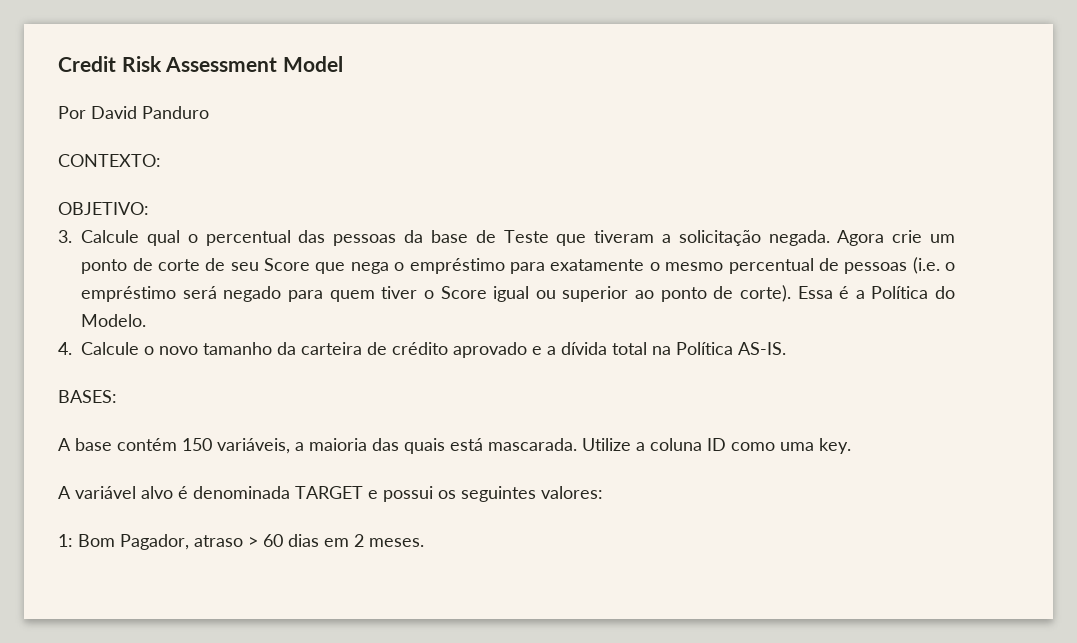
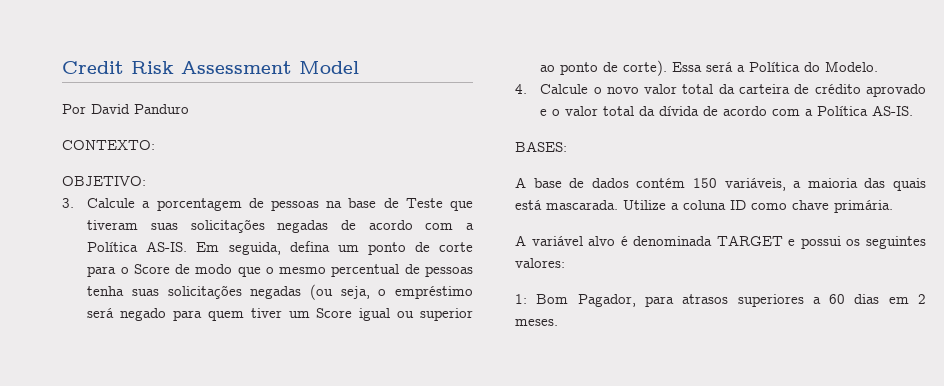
- 3. Calcule qual o percentual das pessoas da base de Teste que tiveram a solicitação negada. Agora crie um ponto de corte de seu Score que nega o empréstimo para exatamente o mesmo percentual de pessoas (i.e. o empréstimo será negado para quem tiver o Score igual ou superior ao ponto de corte).
+ 3. Calcule a porcentagem de pessoas na base de Teste que tiveram suas solicitações negadas de acordo com a Política AS-IS. Em seguida, defina um ponto de corte para o Score de modo que o mesmo percentual de pessoas tenha suas solicitações negadas (ou seja, o empréstimo será negado para quem tiver um Score igual ou superior ao ponto de corte).
- Essa é a Política do Modelo.
+ Essa será a Política do Modelo.
- 4. Calcule o novo tamanho da carteira de crédito aprovado e a dívida total na Política AS-IS.
+ 4. Calcule o novo valor total da carteira de crédito aprovado e o valor total da dívida de acordo com a Política AS-IS.
- A base contém 150 variáveis, a maioria das quais está mascarada.
+ A base de dados contém 150 variáveis, a maioria das quais está mascarada.
- Utilize a coluna ID como uma key.
+ Utilize a coluna ID como chave primária.
- 1: Bom Pagador, atraso > 60 dias em 2 meses.
+ 1: Bom Pagador, para atrasos superiores a 60 dias em 2 meses.

